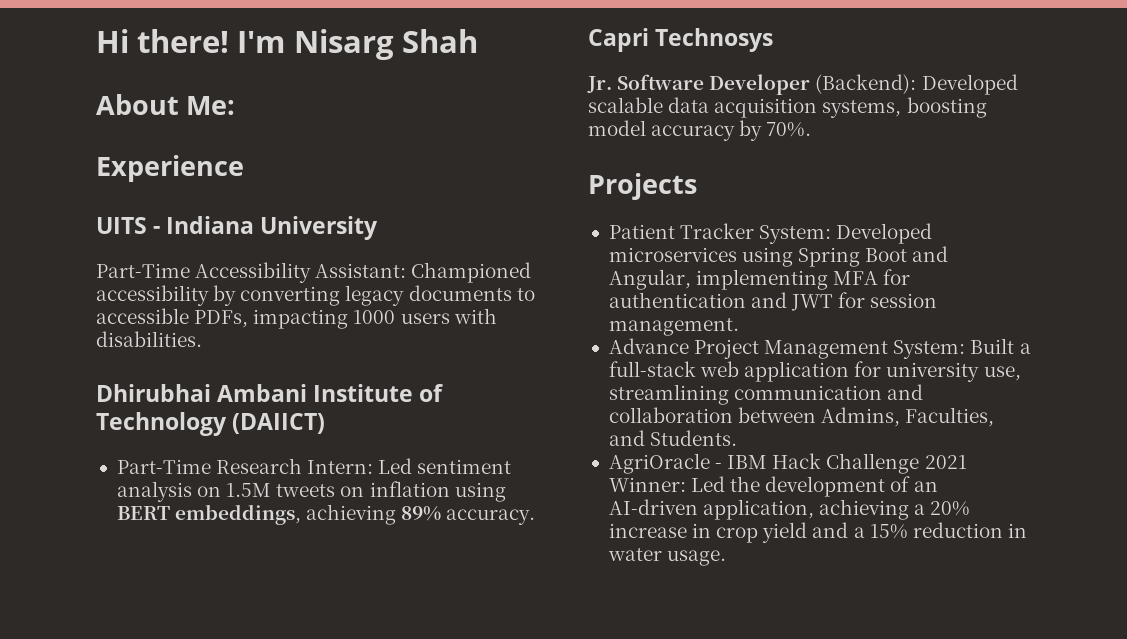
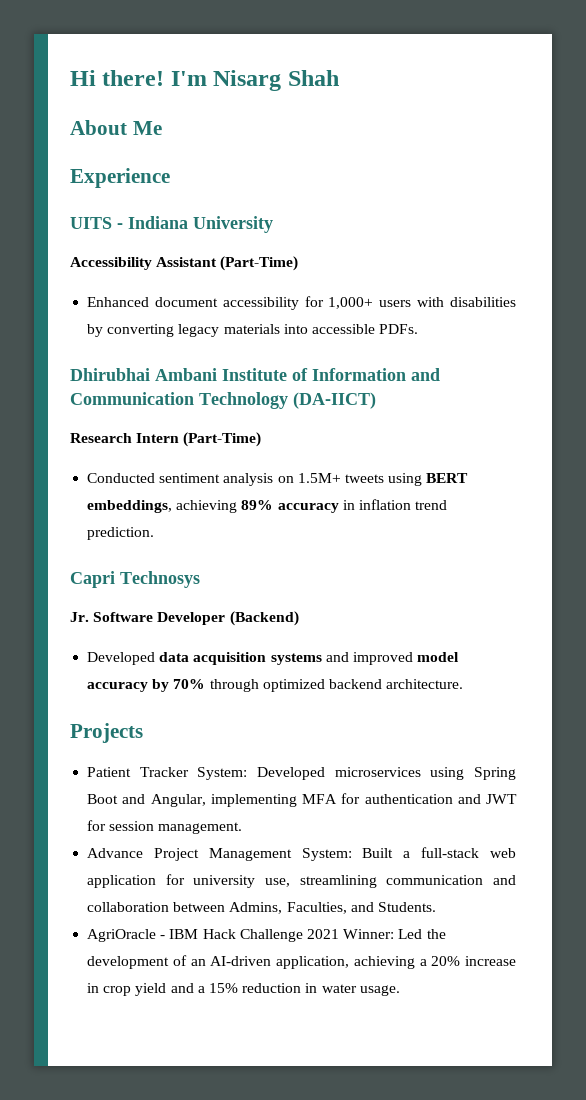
- About Me:
+ About Me
- Part-Time Accessibility Assistant: Championed accessibility by converting legacy documents to accessible PDFs, impacting 1000 users with disabilities.
- Dhirubhai Ambani Institute of Technology (DAIICT)
- Part-Time Research Intern: Led sentiment analysis on 1.5M tweets on inflation using BERT embeddings, achieving 89% accuracy.
+ Accessibility Assistant (Part-Time)
+ Enhanced document accessibility for 1,000+ users with disabilities by converting legacy materials into accessible PDFs.
+ Dhirubhai Ambani Institute of Information and Communication Technology (DA-IICT)
+ Research Intern (Part-Time)
+ Conducted sentiment analysis on 1.5M+ tweets using BERT embeddings, achieving 89% accuracy in inflation trend prediction.
- Jr. Software Developer (Backend): Developed scalable data acquisition systems, boosting model accuracy by 70%.
+ Jr. Software Developer (Backend)
+ Developed data acquisition systems and improved model accuracy by 70% through optimized backend architecture.

